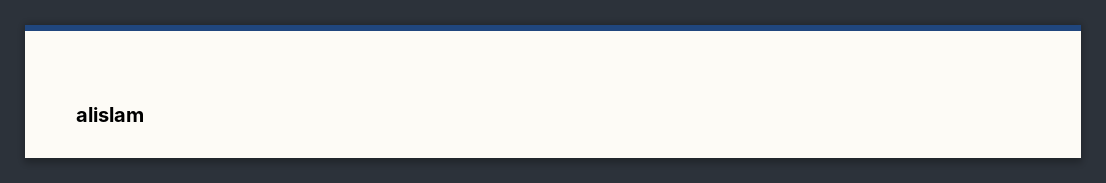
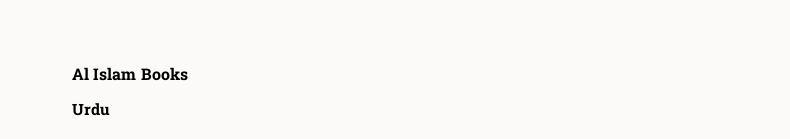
- alislam
+ Al Islam Books
+ Urdu

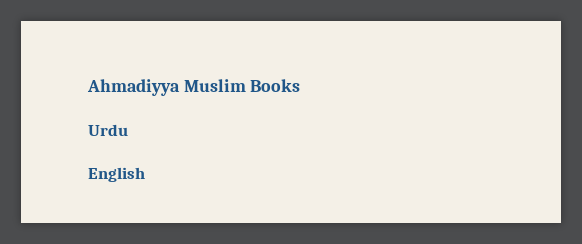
- Al Islam Books
+ Ahmadiyya Muslim Books
+ English

